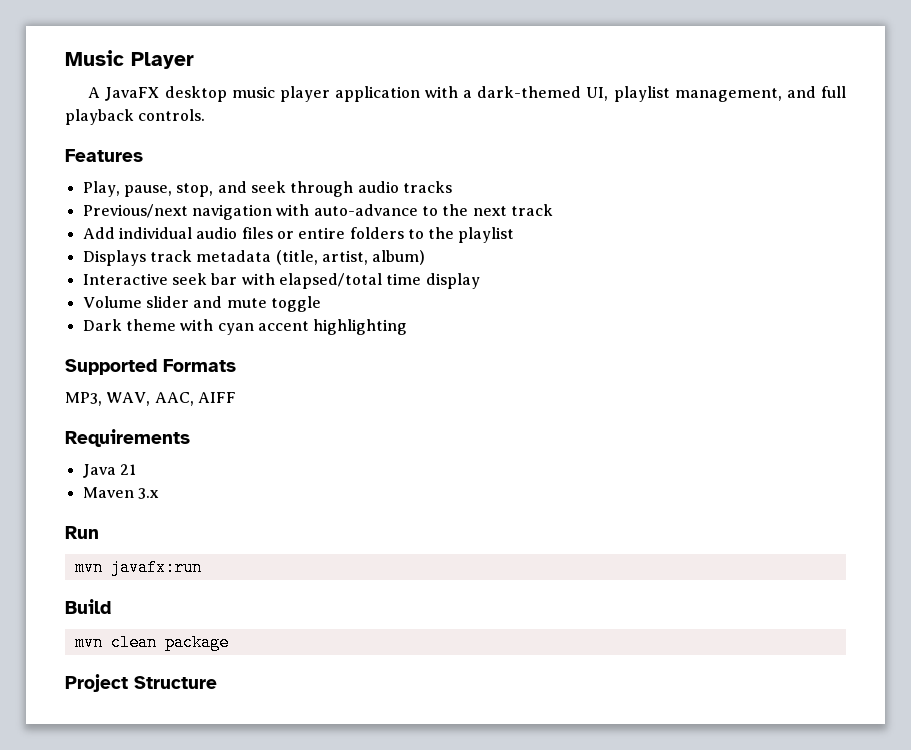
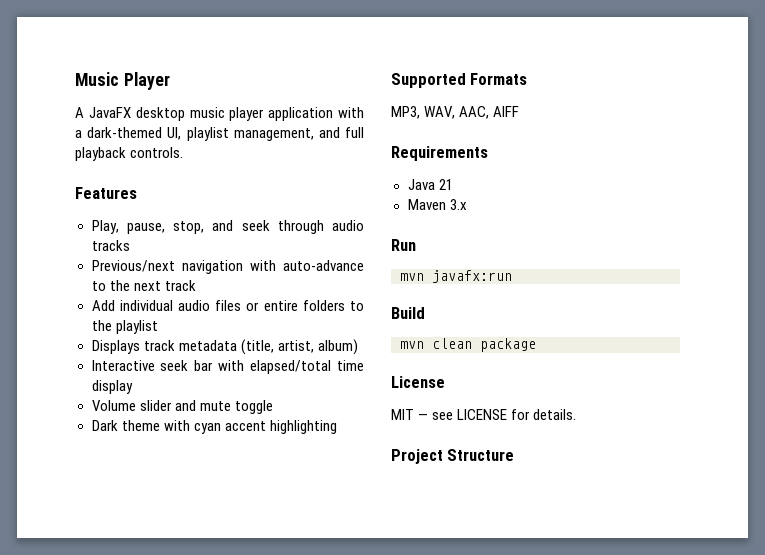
+ License
+ MIT — see LICENSE for details.

